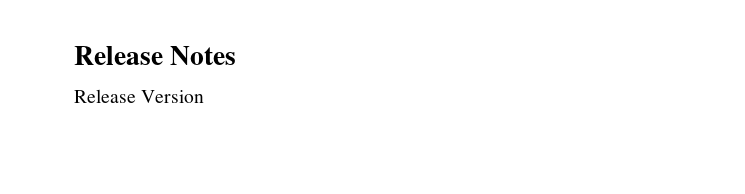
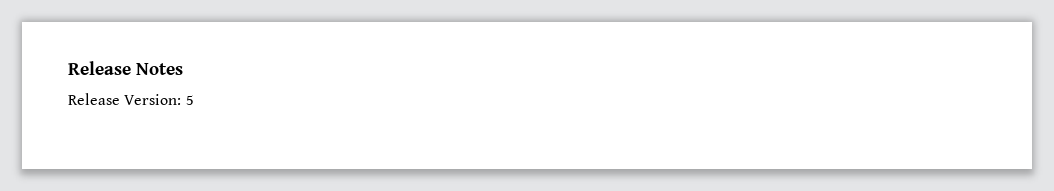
- Release Version
+ Release Version: 5

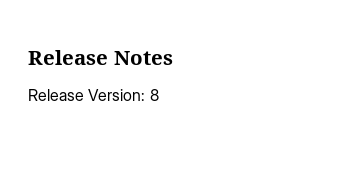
- Release Version: 5
+ Release Version: 8

